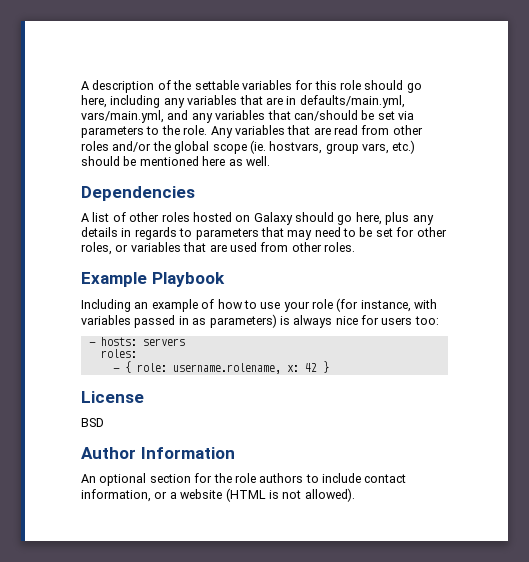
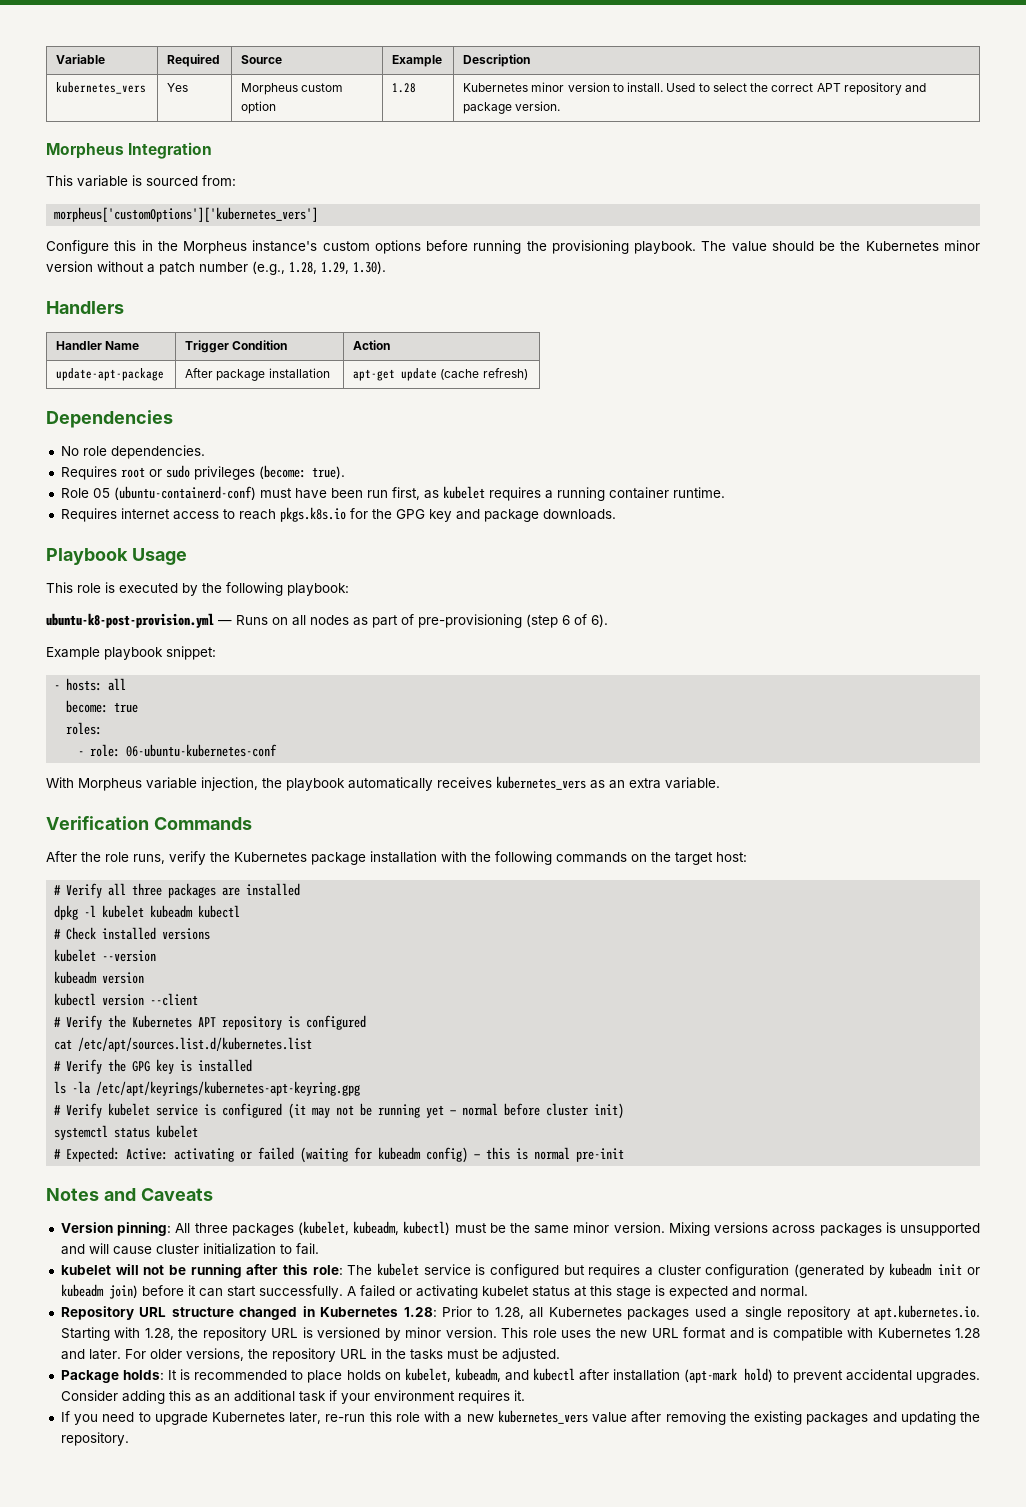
- A description of the settable variables for this role should go here, including any variables that are in defaults/main.yml, vars/main.yml, and any variables that can/should be set via parameters to the role. Any variables that are read from other roles and/or the global scope (ie. hostvars, group vars, etc.) should be mentioned here as well.
+ Variable | Required | Source | Example | Description
+ kubernetes_vers | Yes | Morpheus custom option | 1.28 | Kubernetes minor version to install. Used to select the correct APT repository and package version.
+ Morpheus Integration
+ This variable is sourced from:
+ morpheus['customOptions']['kubernetes_vers']
+ Configure this in the Morpheus instance's custom options before running the provisioning playbook. The value should be the Kubernetes minor version without a patch number (e.g., 1.28, 1.29, 1.30).
+ Handlers
+ Handler Name | Trigger Condition | Action
+ update-apt-package | After package installation | apt-get update (cache refresh)
  Dependencies
- A list of other roles hosted on Galaxy should go here, plus any details in regards to parameters that may need to be set for other roles, or variables that are used from other roles.
- Example Playbook
- Including an example of how to use your role (for instance, with variables passed in as parameters) is always nice for users too:
+ No role dependencies.
+ Requires root or sudo privileges (become: true).
+ Role 05 (ubuntu-containerd-conf) must have been run first, as kubelet requires a running container runtime.
+ Requires internet access to reach pkgs.k8s.io for the GPG key and package downloads.
+ Playbook Usage
+ This role is executed by the following playbook:
+ ubuntu-k8-post-provision.yml — Runs on all nodes as part of pre-provisioning (step 6 of 6).
+ Example playbook snippet:
- - hosts: servers
+ - hosts: all
+ become: true
- - { role: username.rolename, x: 42 }
- License
- BSD
- Author Information
- An optional section for the role authors to include contact information, or a website (HTML is not allowed).
+ - role: 06-ubuntu-kubernetes-conf
+ With Morpheus variable injection, the playbook automatically receives kubernetes_vers as an extra variable.
+ Verification Commands
+ After the role runs, verify the Kubernetes package installation with the following commands on the target host:
+ # Verify all three packages are installed
+ dpkg -l kubelet kubeadm kubectl
+ # Check installed versions
+ kubelet --version
+ kubeadm version
+ kubectl version --client
+ # Verify the Kubernetes APT repository is configured
+ cat /etc/apt/sources.list.d/kubernetes.list
+ # Verify the GPG key is installed
+ ls -la /etc/apt/keyrings/kubernetes-apt-keyring.gpg
+ # Verify kubelet service is configured (it may not be running yet — normal before cluster init)
+ systemctl status kubelet
+ # Expected: Active: activating or failed (waiting for kubeadm config) — this is normal pre-init
+ Notes and Caveats
+ Version pinning: All three packages (kubelet, kubeadm, kubectl) must be the same minor version. Mixing versions across packages is unsupported and will cause cluster initialization to fail.
+ kubelet will not be running after this role: The kubelet service is configured but requires a cluster configuration (generated by kubeadm init or kubeadm join) before it can start successfully. A failed or activating kubelet status at this stage is expected and normal.
+ Repository URL structure changed in Kubernetes 1.28: Prior to 1.28, all Kubernetes packages used a single repository at apt.kubernetes.io. Starting with 1.28, the repository URL is versioned by minor version. This role uses the new URL format and is compatible with Kubernetes 1.28 and later. For older versions, the repository URL in the tasks must be adjusted.
+ Package holds: It is recommended to place holds on kubelet, kubeadm, and kubectl after installation (apt-mark hold) to prevent accidental upgrades. Consider adding this as an additional task if your environment requires it.
+ If you need to upgrade Kubernetes later, re-run this role with a new kubernetes_vers value after removing the existing packages and updating the repository.

